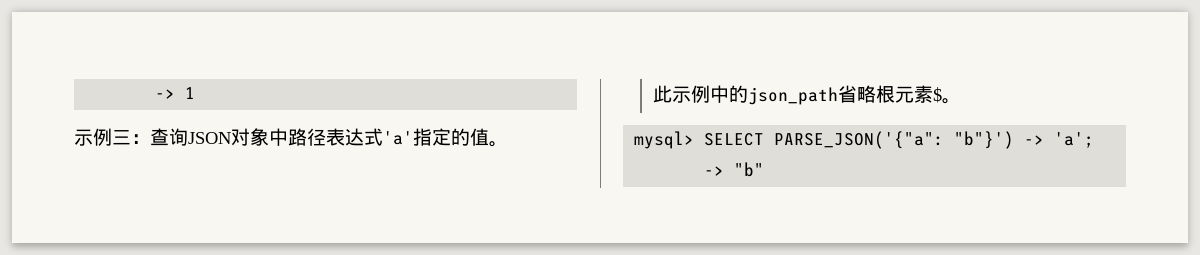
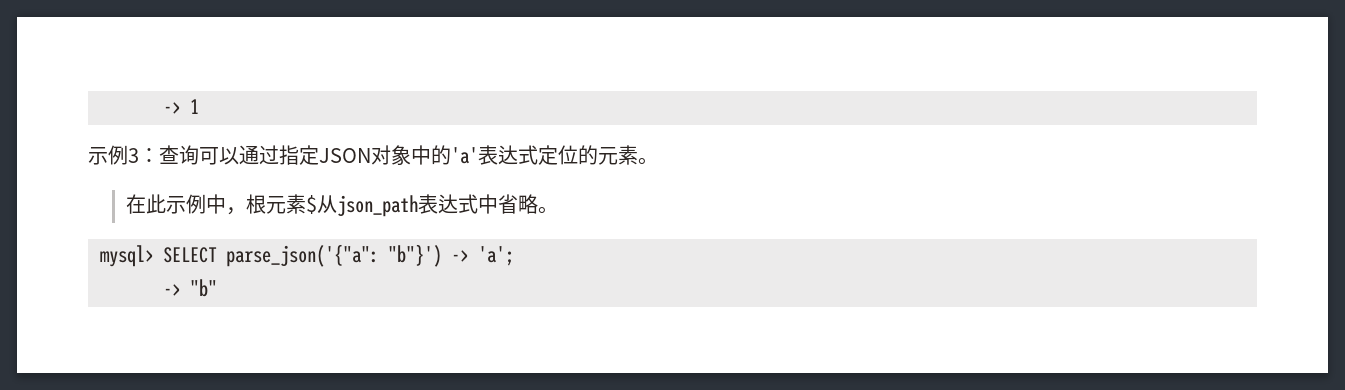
- 示例三：查询JSON对象中路径表达式'a'指定的值。
- 此示例中的json_path省略根元素$。
+ 示例3：查询可以通过指定JSON对象中的'a'表达式定位的元素。
+ 在此示例中，根元素$从json_path表达式中省略。
- mysql> SELECT PARSE_JSON('{"a": "b"}') -> 'a';
+ mysql> SELECT parse_json('{"a": "b"}') -> 'a';

